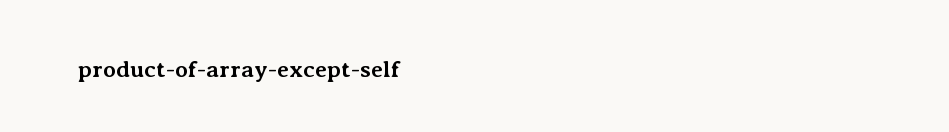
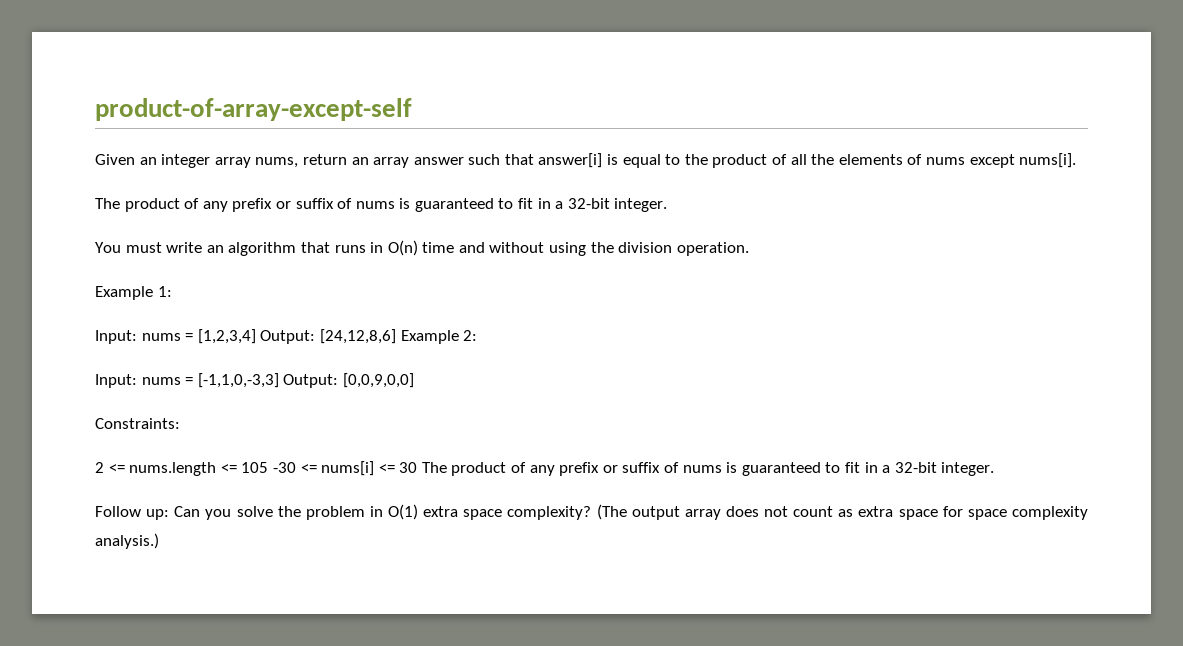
+ Given an integer array nums, return an array answer such that answer[i] is equal to the product of all the elements of nums except nums[i].
+ The product of any prefix or suffix of nums is guaranteed to fit in a 32-bit integer.
+ You must write an algorithm that runs in O(n) time and without using the division operation.
+ Example 1:
+ Input: nums = [1,2,3,4] Output: [24,12,8,6] Example 2:
+ Input: nums = [-1,1,0,-3,3] Output: [0,0,9,0,0]
+ Constraints:
+ 2 <= nums.length <= 105 -30 <= nums[i] <= 30 The product of any prefix or suffix of nums is guaranteed to fit in a 32-bit integer.
+ Follow up: Can you solve the problem in O(1) extra space complexity? (The output array does not count as extra space for space complexity analysis.)

